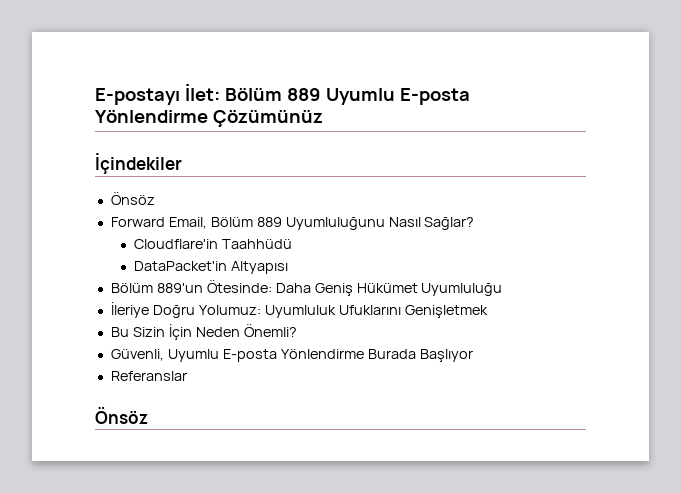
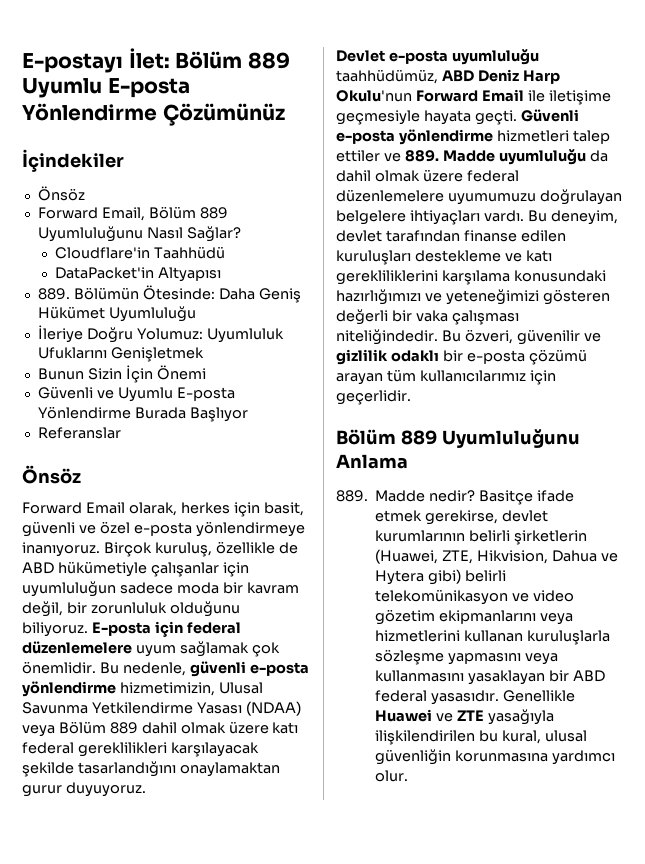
- Bölüm 889'un Ötesinde: Daha Geniş Hükümet Uyumluluğu
+ 889. Bölümün Ötesinde: Daha Geniş Hükümet Uyumluluğu
- Bu Sizin İçin Neden Önemli?
- Güvenli, Uyumlu E-posta Yönlendirme Burada Başlıyor
+ Bunun Sizin İçin Önemi
+ Güvenli ve Uyumlu E-posta Yönlendirme Burada Başlıyor
+ Forward Email olarak, herkes için basit, güvenli ve özel e-posta yönlendirmeye inanıyoruz. Birçok kuruluş, özellikle de ABD hükümetiyle çalışanlar için uyumluluğun sadece moda bir kavram değil, bir zorunluluk olduğunu biliyoruz. E-posta için federal düzenlemelere uyum sağlamak çok önemlidir. Bu nedenle, güvenli e-posta yönlendirme hizmetimizin, Ulusal Savunma Yetkilendirme Yasası (NDAA) veya Bölüm 889 dahil olmak üzere katı federal gereklilikleri karşılayacak şekilde tasarlandığını onaylamaktan gurur duyuyoruz.
+ Devlet e-posta uyumluluğu taahhüdümüz, ABD Deniz Harp Okulu'nun Forward Email ile iletişime geçmesiyle hayata geçti. Güvenli e-posta yönlendirme hizmetleri talep ettiler ve 889. Madde uyumluluğu da dahil olmak üzere federal düzenlemelere uyumumuzu doğrulayan belgelere ihtiyaçları vardı. Bu deneyim, devlet tarafından finanse edilen kuruluşları destekleme ve katı gerekliliklerini karşılama konusundaki hazırlığımızı ve yeteneğimizi gösteren değerli bir vaka çalışması niteliğindedir. Bu özveri, güvenilir ve gizlilik odaklı bir e-posta çözümü arayan tüm kullanıcılarımız için geçerlidir.
+ Bölüm 889 Uyumluluğunu Anlama
+ 889. Madde nedir? Basitçe ifade etmek gerekirse, devlet kurumlarının belirli şirketlerin (Huawei, ZTE, Hikvision, Dahua ve Hytera gibi) belirli telekomünikasyon ve video gözetim ekipmanlarını veya hizmetlerini kullanan kuruluşlarla sözleşme yapmasını veya kullanmasını yasaklayan bir ABD federal yasasıdır. Genellikle Huawei ve ZTE yasağıyla ilişkilendirilen bu kural, ulusal güvenliğin korunmasına yardımcı olur.

